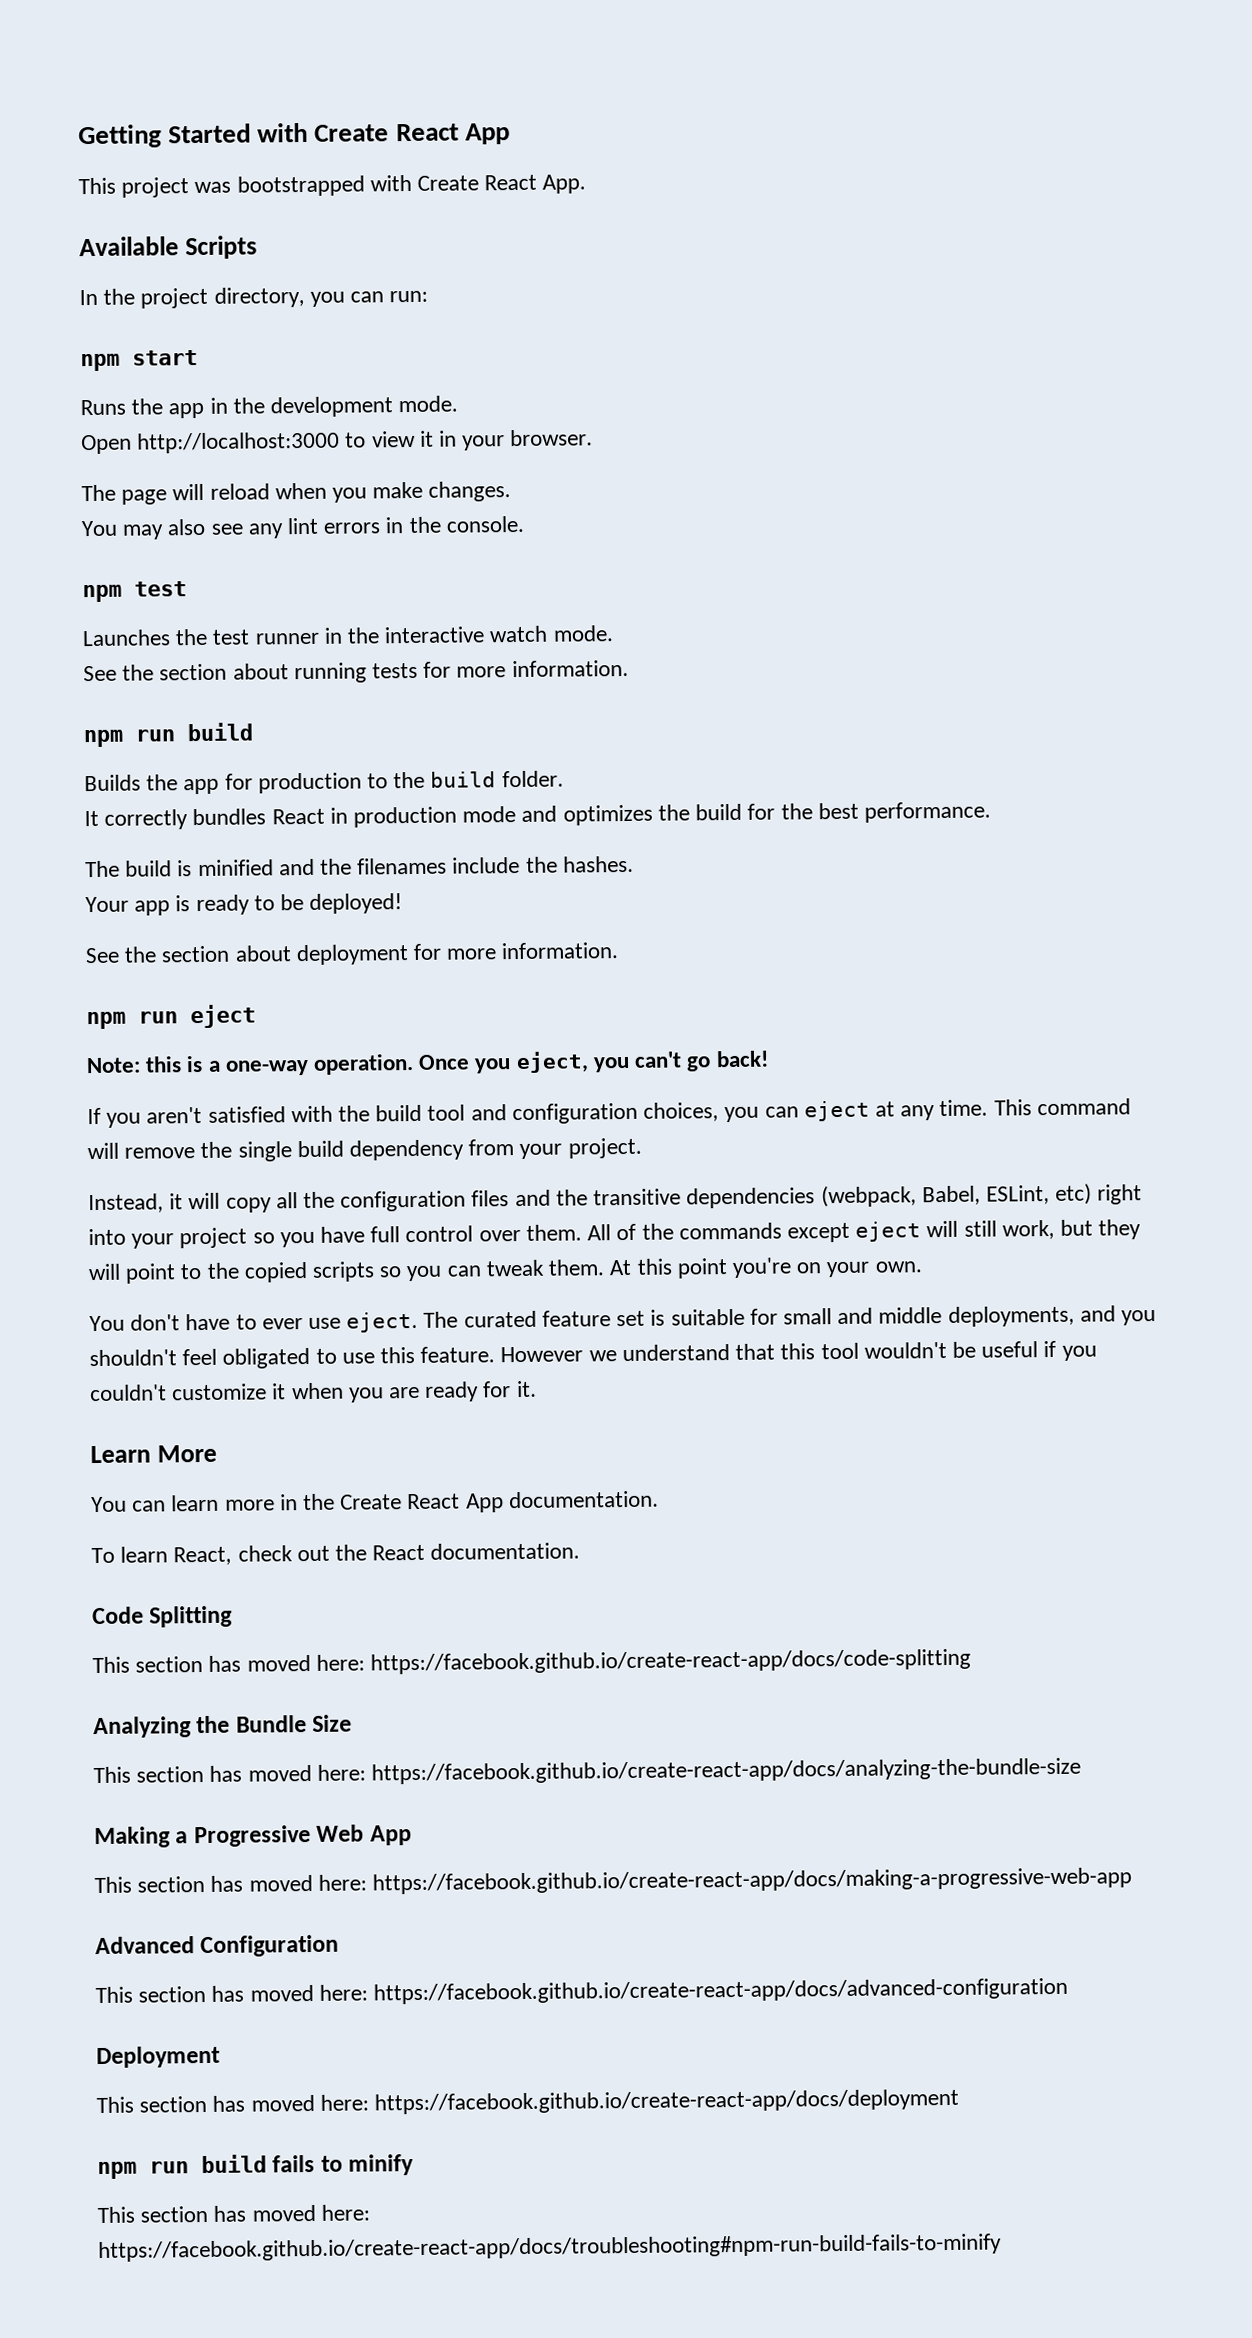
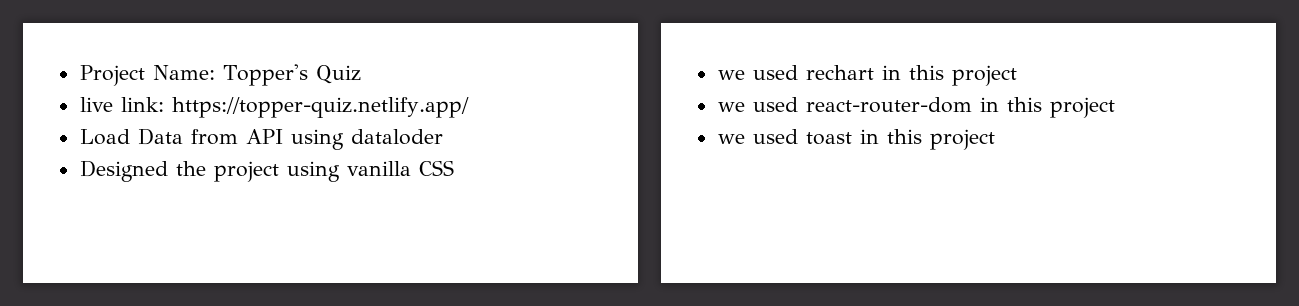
- Getting Started with Create React App
- This project was bootstrapped with Create React App.
- Available Scripts
- In the project directory, you can run:
- npm start
- Runs the app in the development mode.
- Open http://localhost:3000 to view it in your browser.
- The page will reload when you make changes.
- You may also see any lint errors in the console.
- npm test
- Launches the test runner in the interactive watch mode.
- See the section about running tests for more information.
- npm run build
- Builds the app for production to the build folder.
- It correctly bundles React in production mode and optimizes the build for the best performance.
- The build is minified and the filenames include the hashes.
- Your app is ready to be deployed!
- See the section about deployment for more information.
- npm run eject
- Note: this is a one-way operation. Once you eject, you can't go back!
- If you aren't satisfied with the build tool and configuration choices, you can eject at any time. This command will remove the single build dependency from your project.
- Instead, it will copy all the configuration files and the transitive dependencies (webpack, Babel, ESLint, etc) right into your project so you have full control over them. All of the commands except eject will still work, but they will point to the copied scripts so you can tweak them. At this point you're on your own.
- You don't have to ever use eject. The curated feature set is suitable for small and middle deployments, and you shouldn't feel obligated to use this feature. However we understand that this tool wouldn't be useful if you couldn't customize it when you are ready for it.
- Learn More
- You can learn more in the Create React App documentation.
- To learn React, check out the React documentation.
- Code Splitting
- This section has moved here: https://facebook.github.io/create-react-app/docs/code-splitting
- Analyzing the Bundle Size
- This section has moved here: https://facebook.github.io/create-react-app/docs/analyzing-the-bundle-size
- Making a Progressive Web App
- This section has moved here: https://facebook.github.io/create-react-app/docs/making-a-progressive-web-app
- Advanced Configuration
- This section has moved here: https://facebook.github.io/create-react-app/docs/advanced-configuration
- Deployment
- This section has moved here: https://facebook.github.io/create-react-app/docs/deployment
- npm run build fails to minify
- This section has moved here: https://facebook.github.io/create-react-app/docs/troubleshooting#npm-run-build-fails-to-minify
+ Project Name: Topper's Quiz
+ live link: https://topper-quiz.netlify.app/
+ Load Data from API using dataloder
+ Designed the project using vanilla CSS
+ we used rechart in this project
+ we used react-router-dom in this project
+ we used toast in this project

